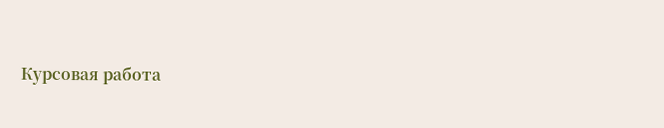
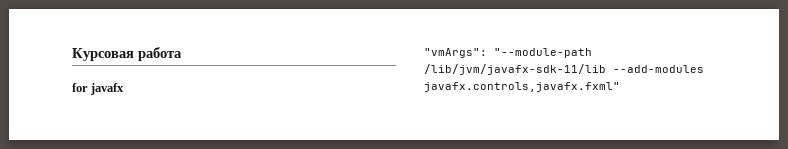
+ for javafx
+ "vmArgs": "--module-path /lib/jvm/javafx-sdk-11/lib --add-modules javafx.controls,javafx.fxml"

